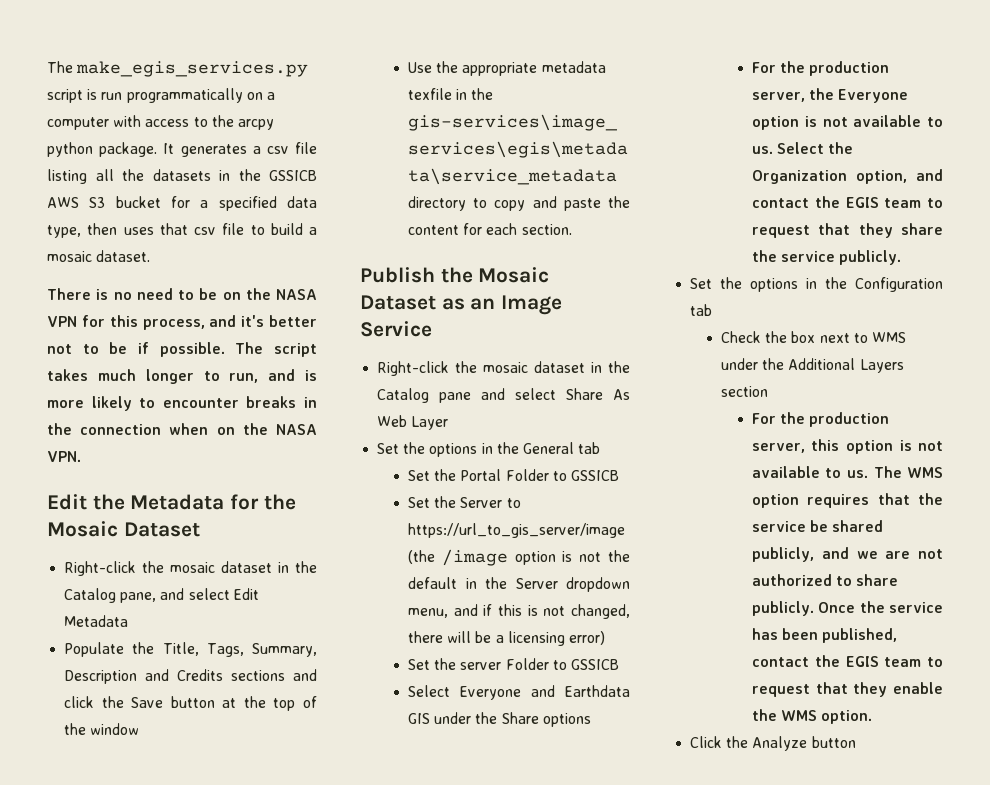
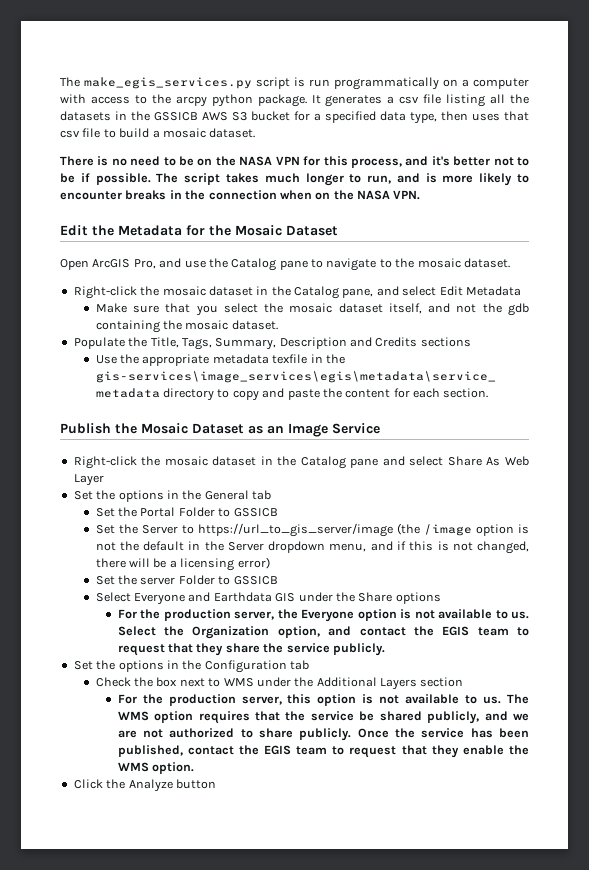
+ Open ArcGIS Pro, and use the Catalog pane to navigate to the mosaic dataset.
+ Make sure that you select the mosaic dataset itself, and not the gdb containing the mosaic dataset.
- Populate the Title, Tags, Summary, Description and Credits sections and click the Save button at the top of the window
+ Populate the Title, Tags, Summary, Description and Credits sections

